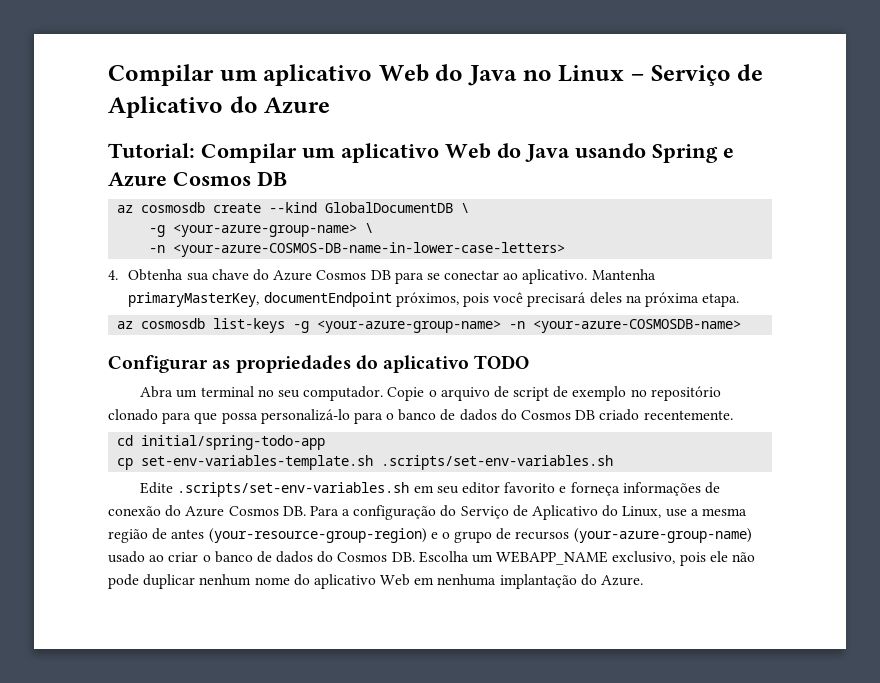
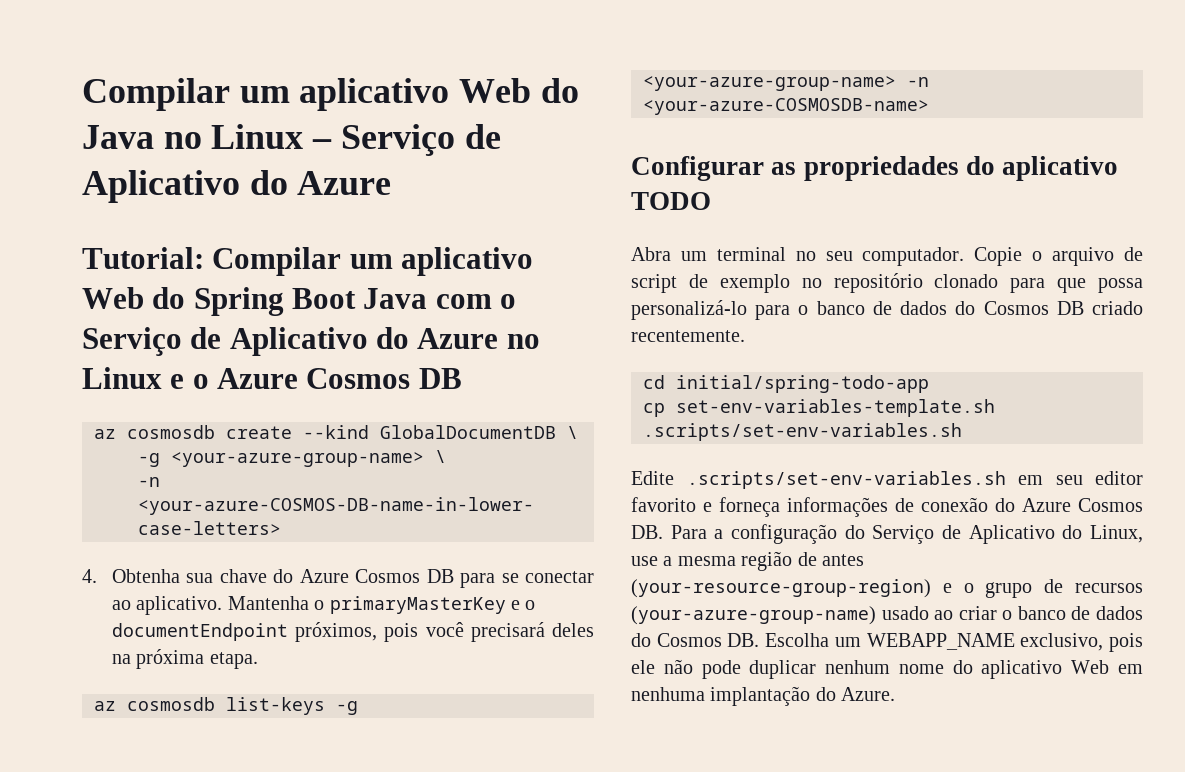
- Tutorial: Compilar um aplicativo Web do Java usando Spring e Azure Cosmos DB
+ Tutorial: Compilar um aplicativo Web do Spring Boot Java com o Serviço de Aplicativo do Azure no Linux e o Azure Cosmos DB
- Mantenha primaryMasterKey, documentEndpoint próximos, pois você precisará deles na próxima etapa.
+ Mantenha o primaryMasterKey e o documentEndpoint próximos, pois você precisará deles na próxima etapa.

